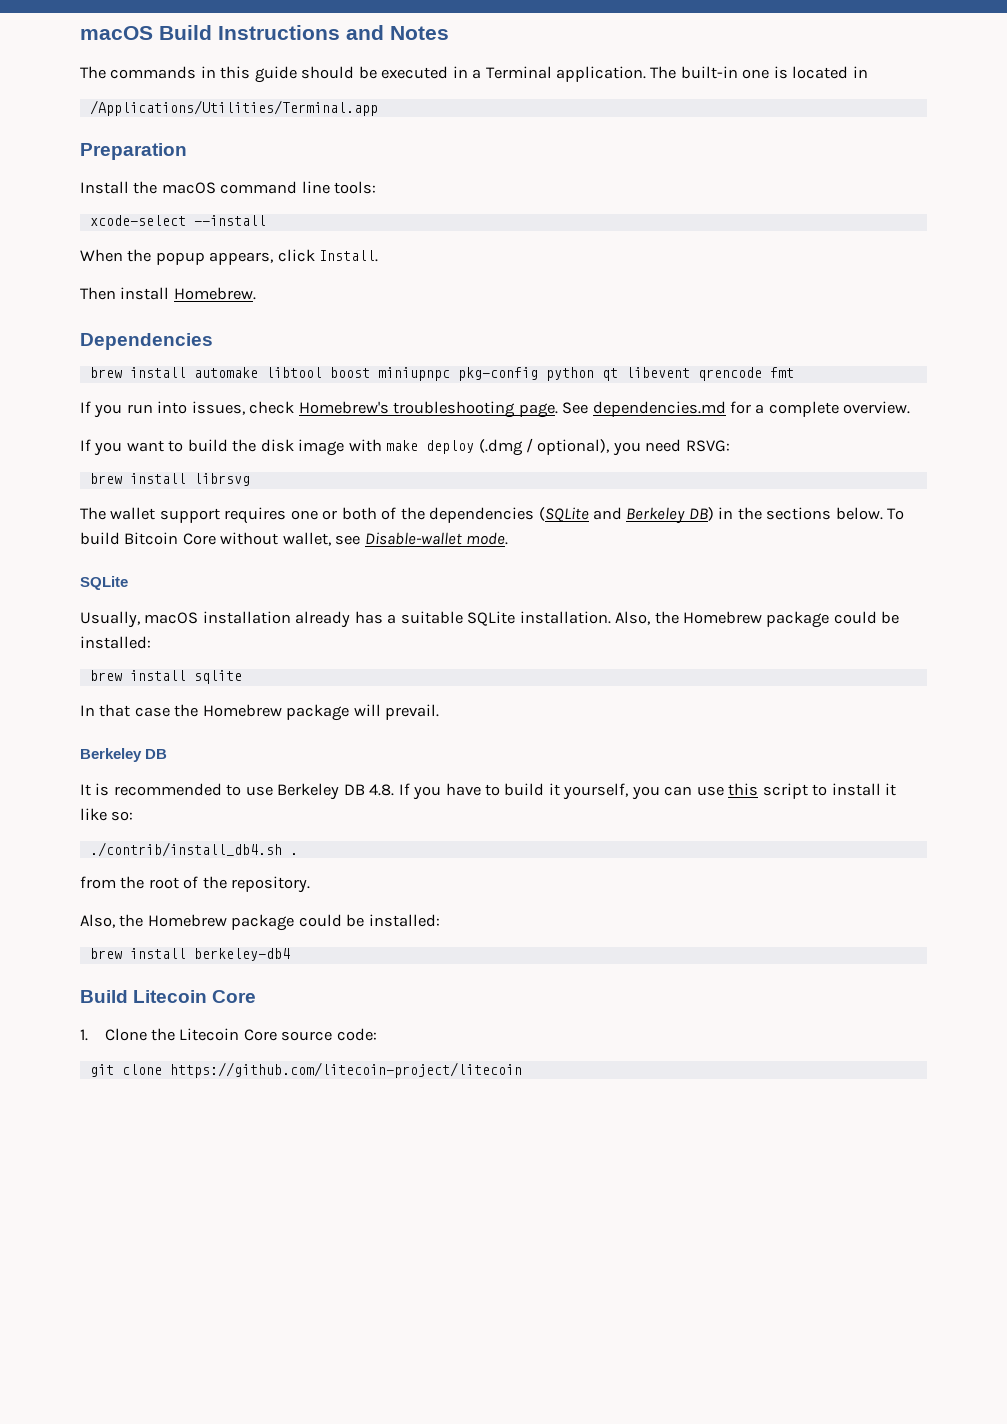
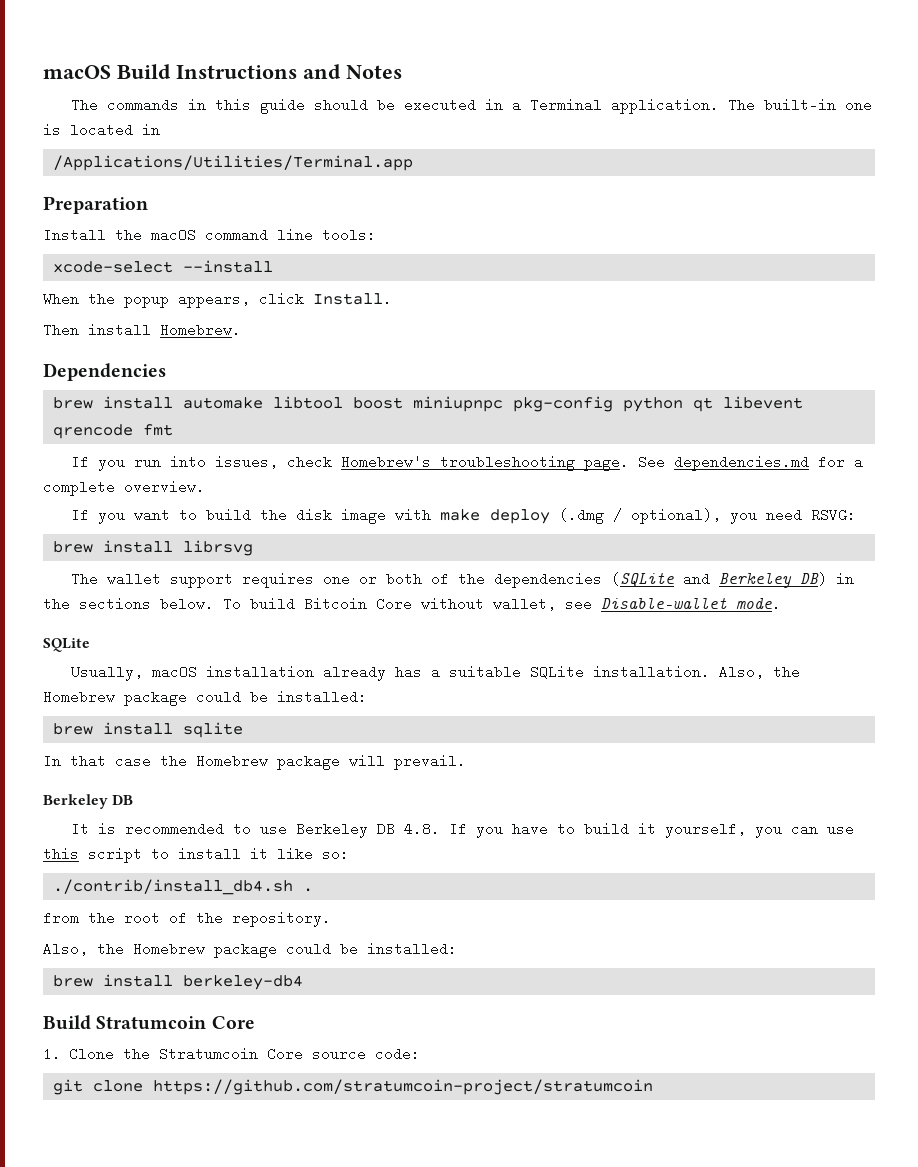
- Build Litecoin Core
+ Build Stratumcoin Core
- 1. Clone the Litecoin Core source code:
+ 1. Clone the Stratumcoin Core source code:
- git clone https://github.com/litecoin-project/litecoin
+ git clone https://github.com/stratumcoin-project/stratumcoin

